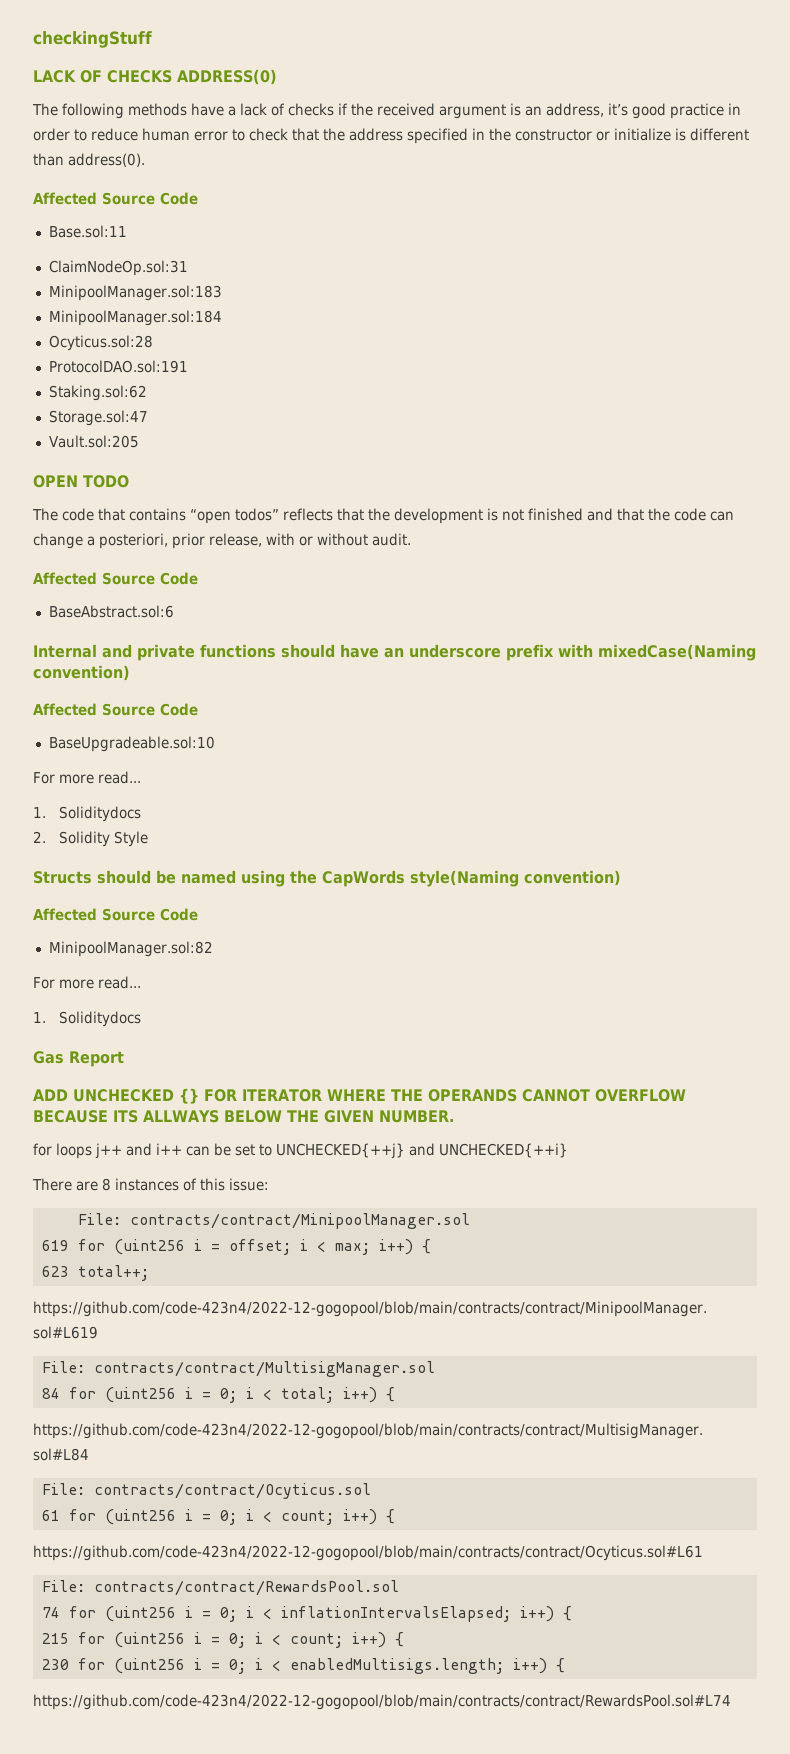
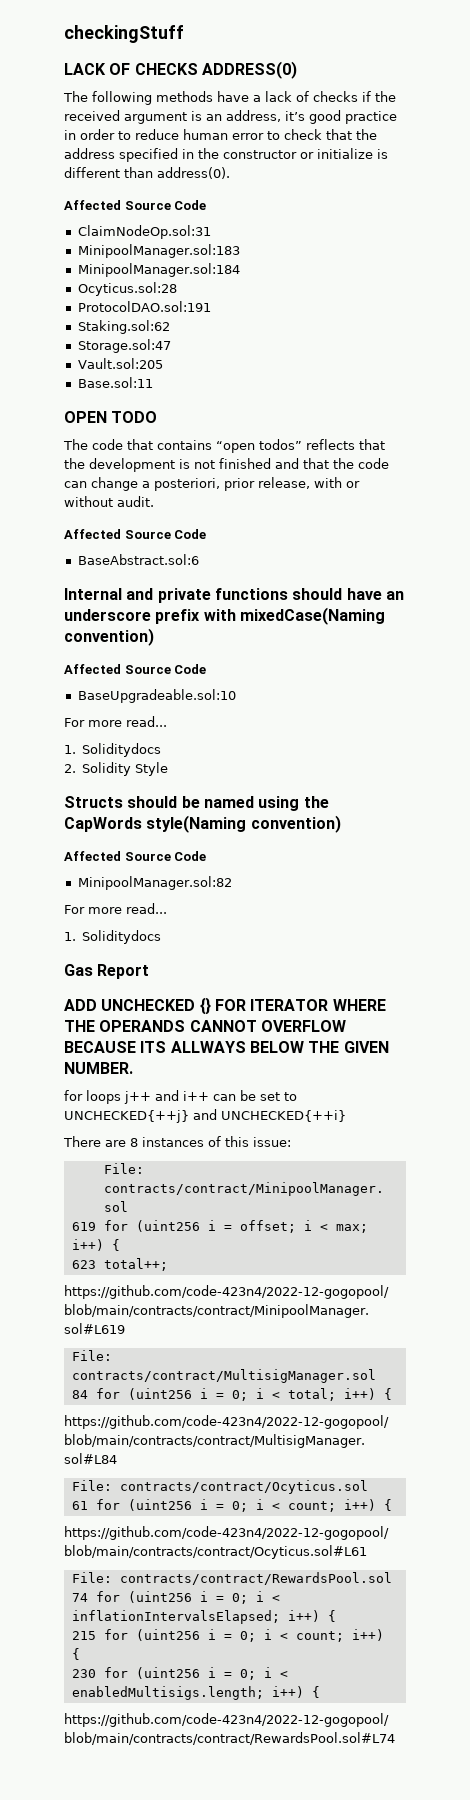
- Base.sol:11
+ Base.sol:11

